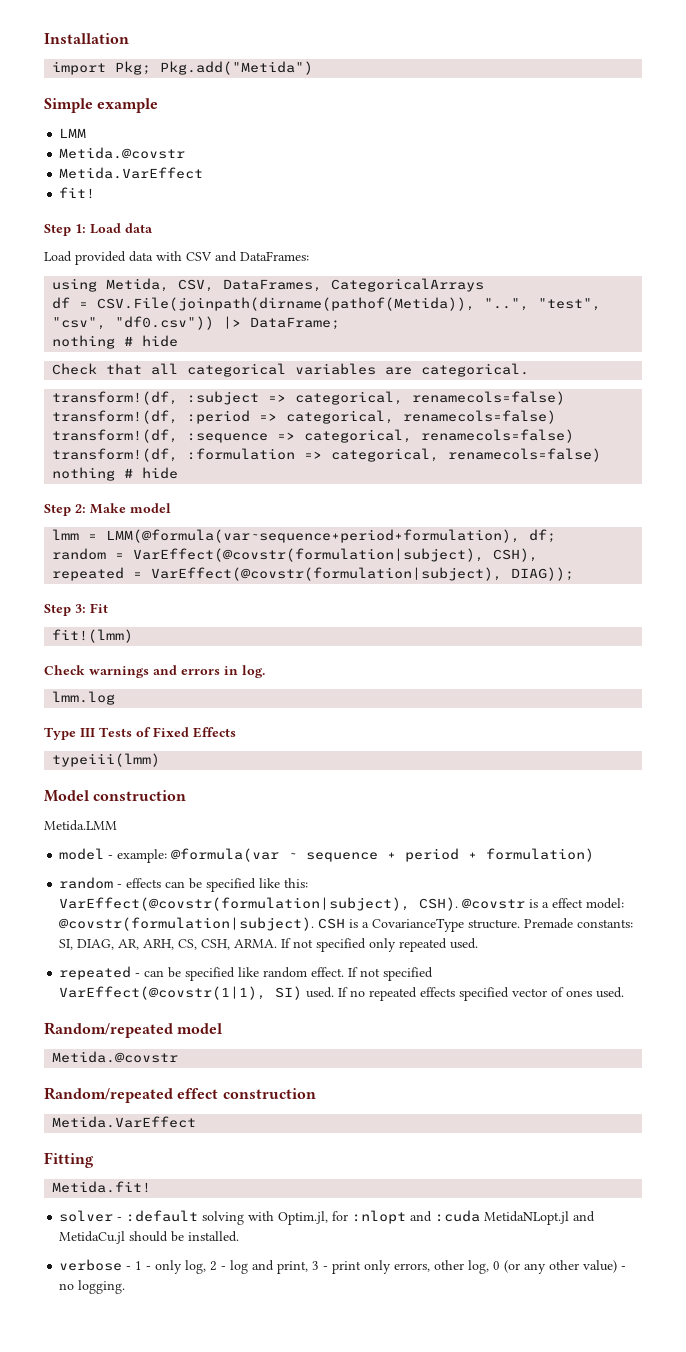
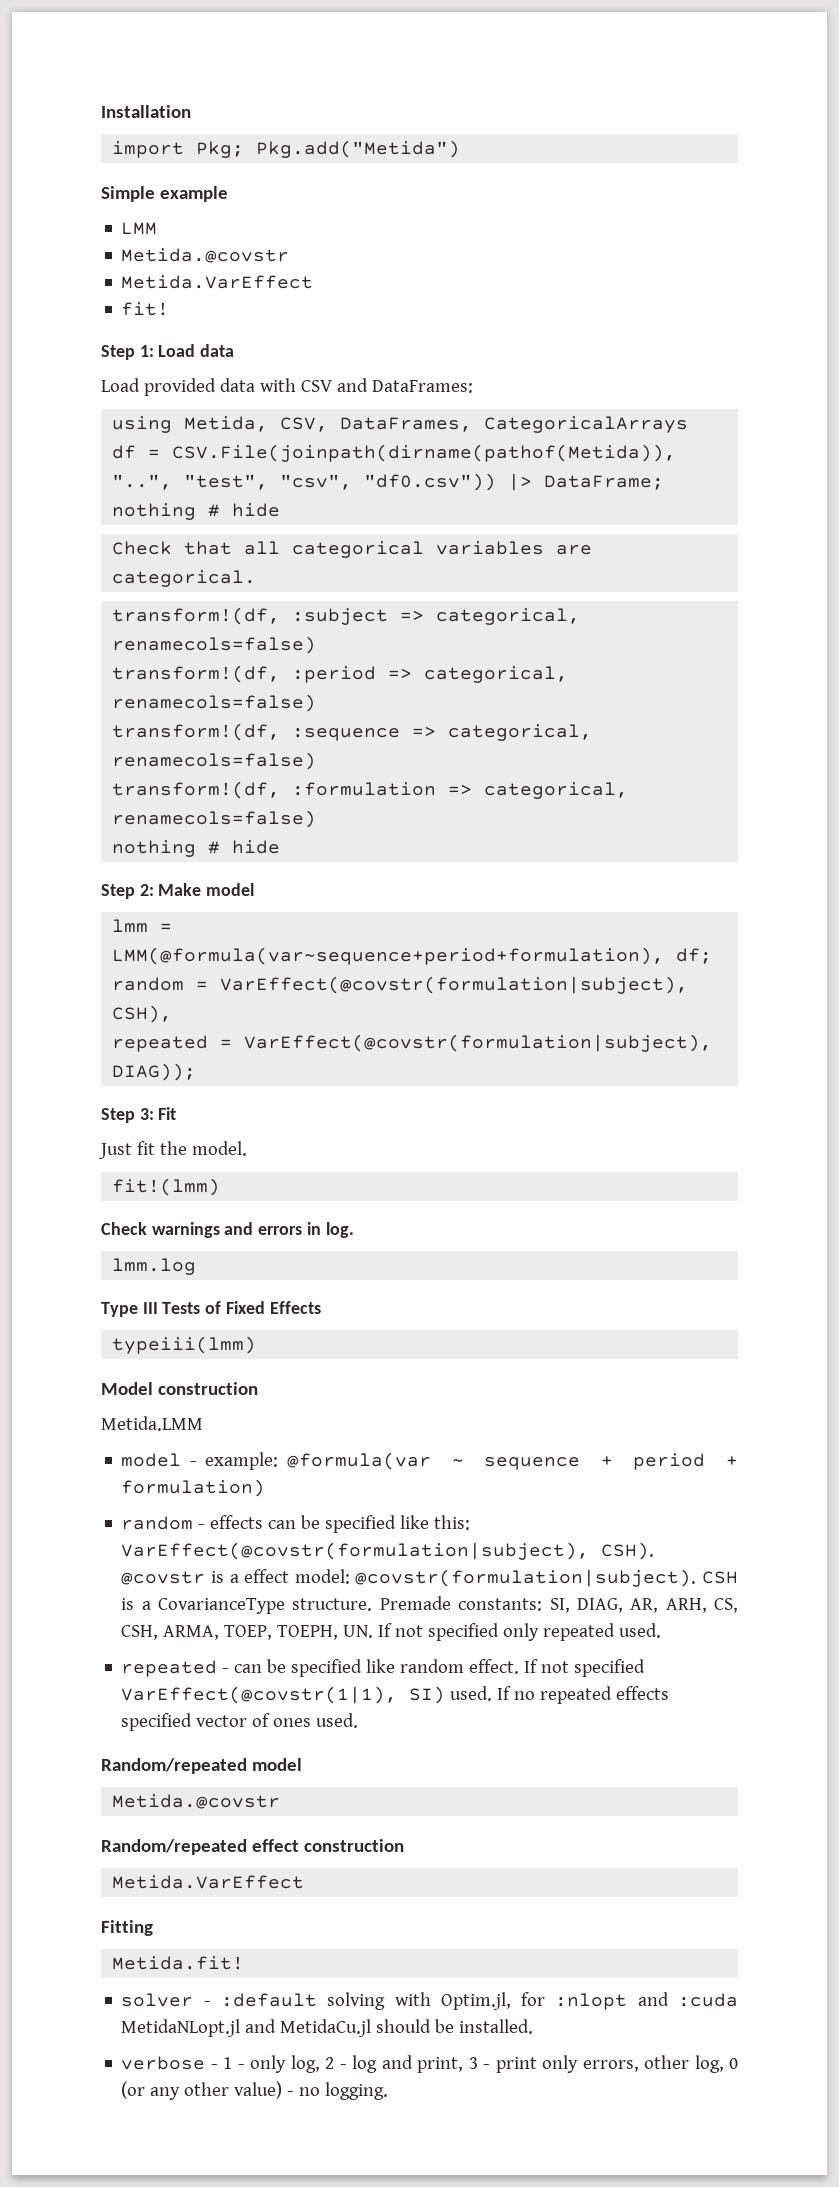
+ Just fit the model.
- Premade constants: SI, DIAG, AR, ARH, CS, CSH, ARMA. If not specified only repeated used.
+ Premade constants: SI, DIAG, AR, ARH, CS, CSH, ARMA, TOEP, TOEPH, UN. If not specified only repeated used.

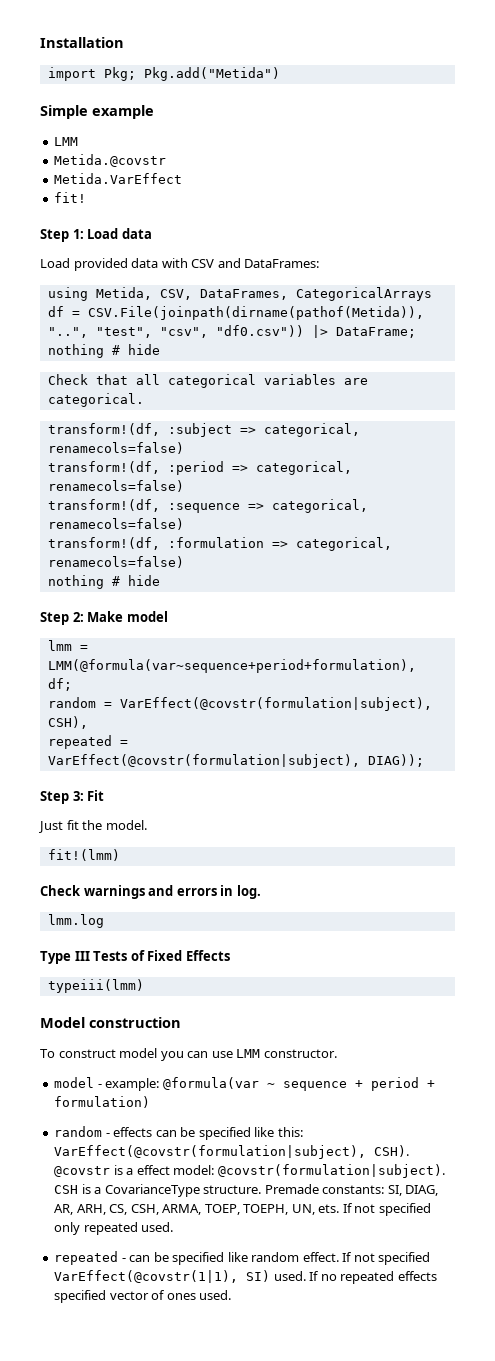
- Metida.LMM
+ To construct model you can use LMM constructor.
- Premade constants: SI, DIAG, AR, ARH, CS, CSH, ARMA, TOEP, TOEPH, UN. If not specified only repeated used.
+ Premade constants: SI, DIAG, AR, ARH, CS, CSH, ARMA, TOEP, TOEPH, UN, ets. If not specified only repeated used.
- Random/repeated model
- Metida.@covstr
- Random/repeated effect construction
- Metida.VarEffect
- Fitting
- Metida.fit!
- solver - :default solving with Optim.jl, for :nlopt and :cuda MetidaNLopt.jl and MetidaCu.jl should be installed.
- verbose - 1 - only log, 2 - log and print, 3 - print only errors, other log, 0 (or any other value) - no logging.

